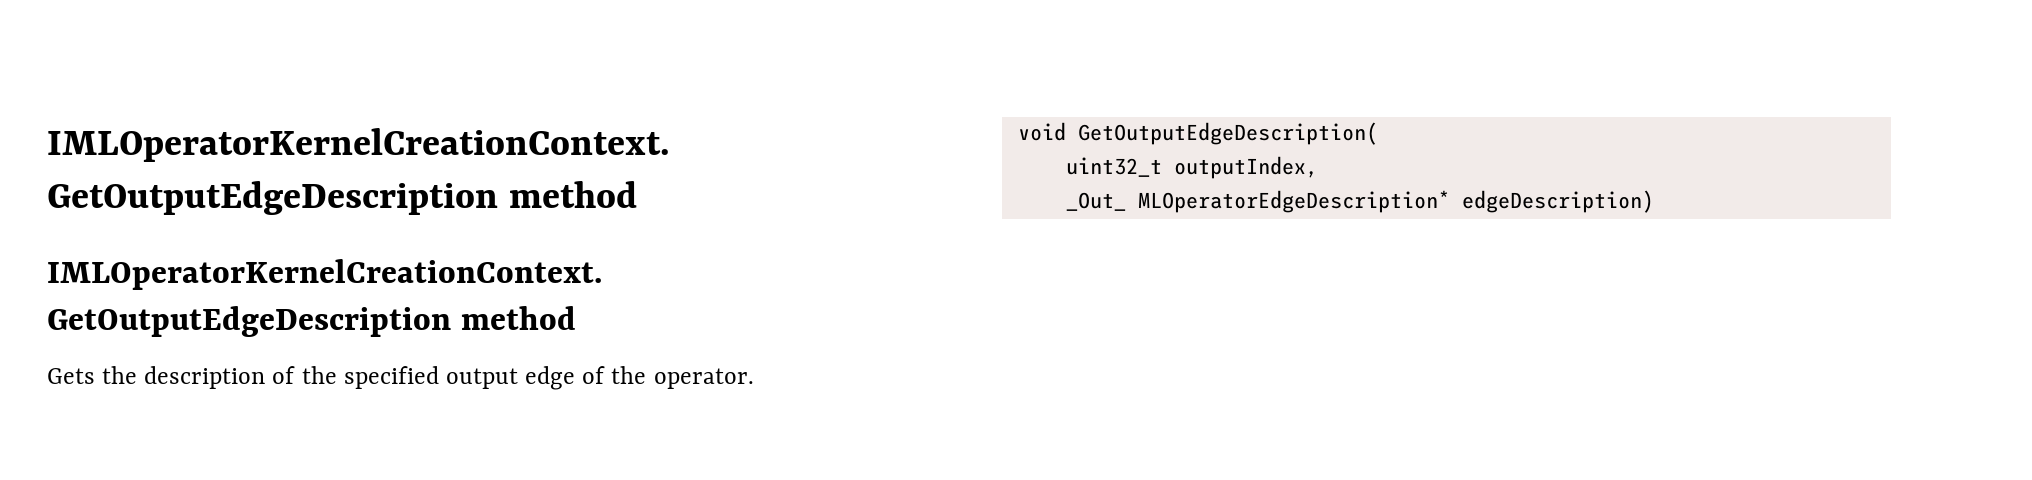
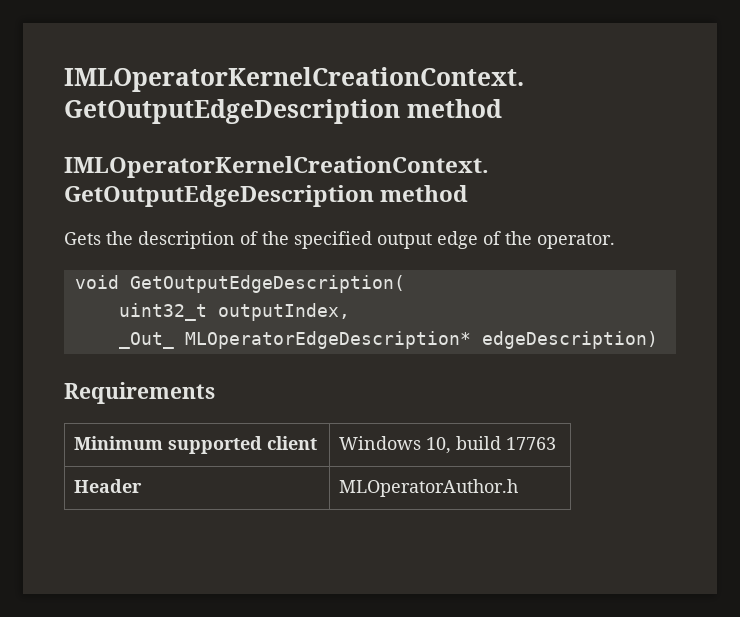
+ Requirements
+ Minimum supported client | Windows 10, build 17763
+ Header | MLOperatorAuthor.h

